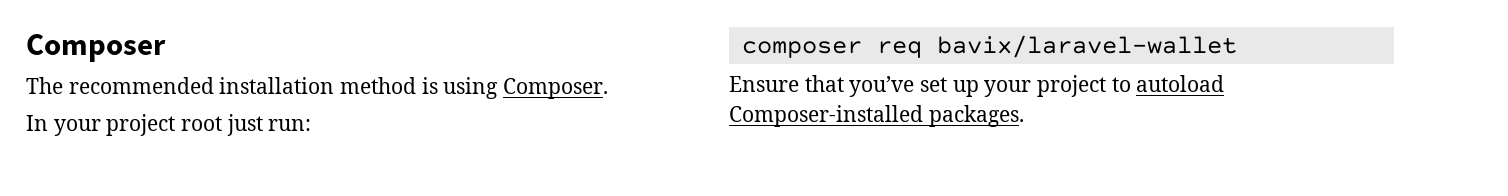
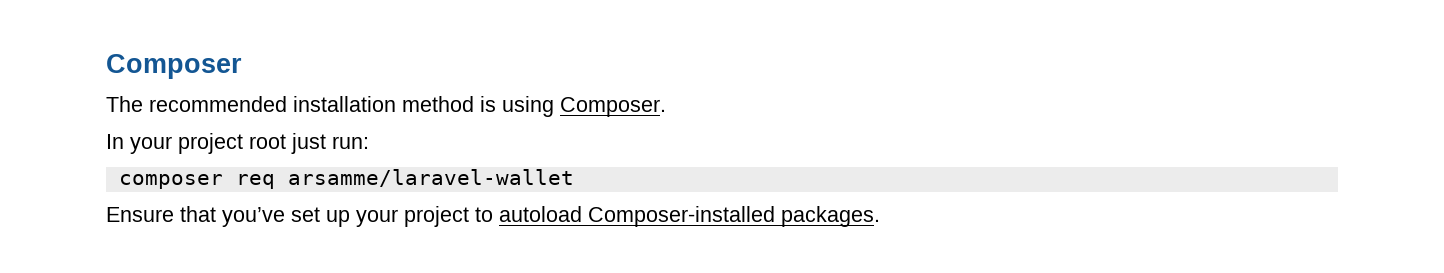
- composer req bavix/laravel-wallet
+ composer req arsamme/laravel-wallet

